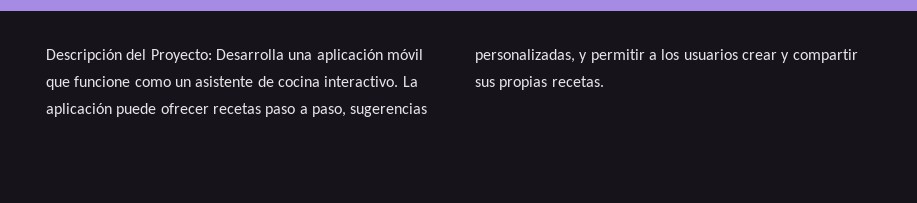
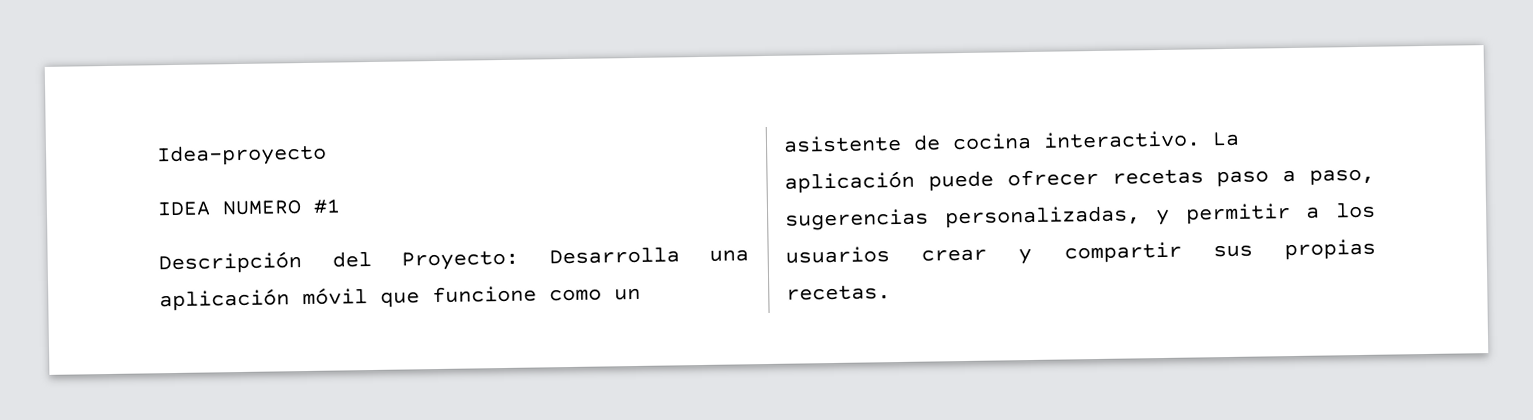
+ Idea-proyecto
+ IDEA NUMERO #1

